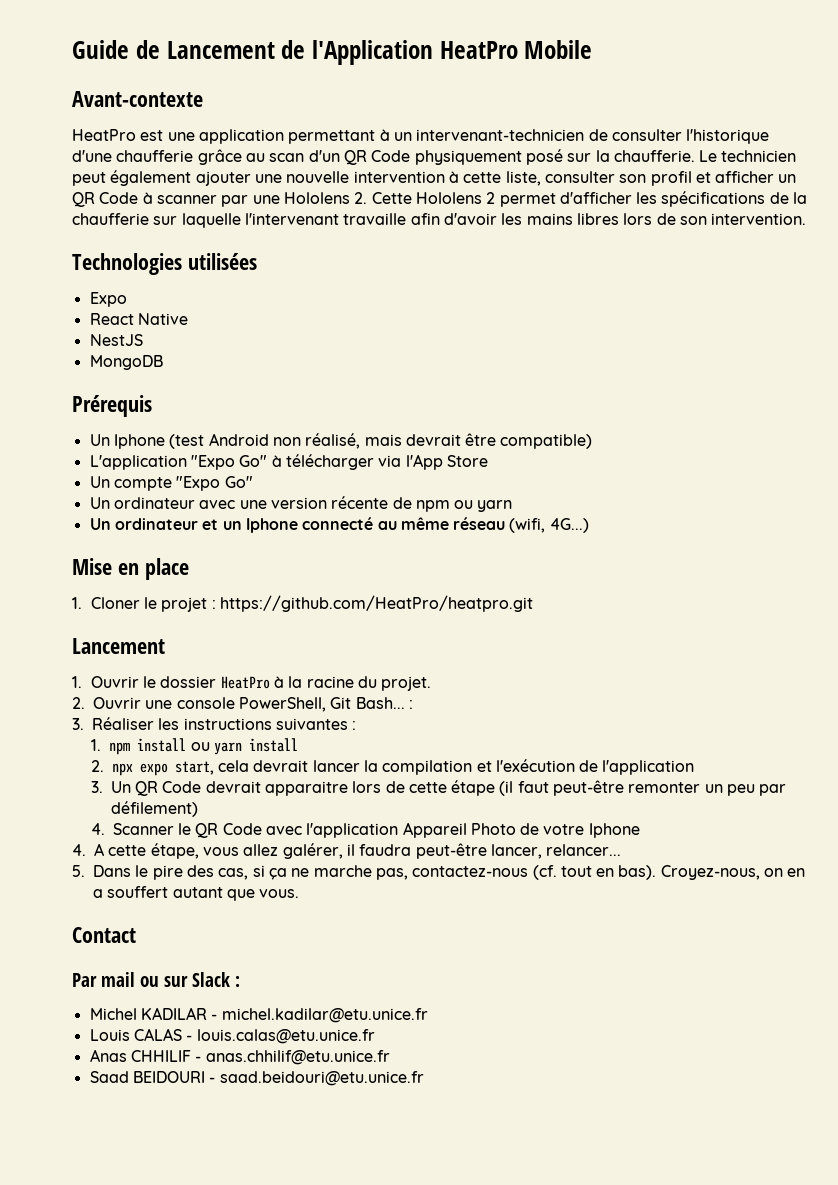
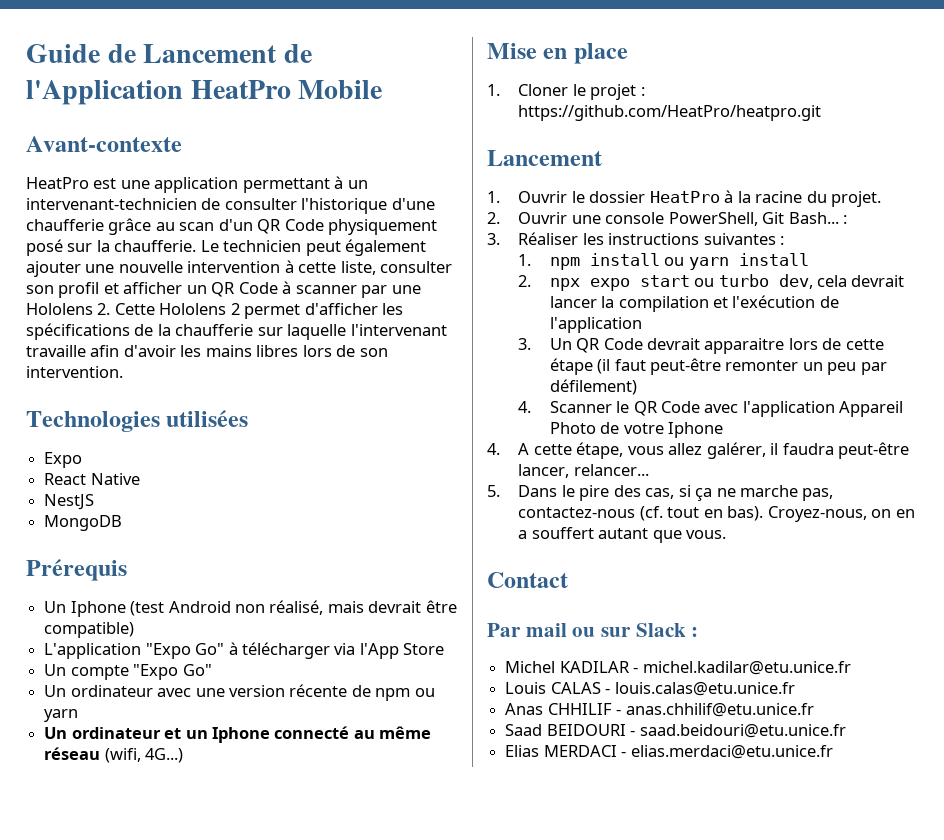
- 2. npx expo start, cela devrait lancer la compilation et l'exécution de l'application
+ 2. npx expo start ou turbo dev, cela devrait lancer la compilation et l'exécution de l'application
+ Elias MERDACI - elias.merdaci@etu.unice.fr

